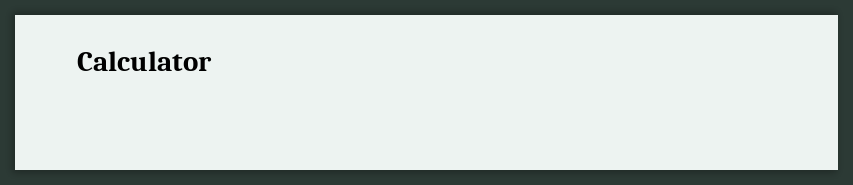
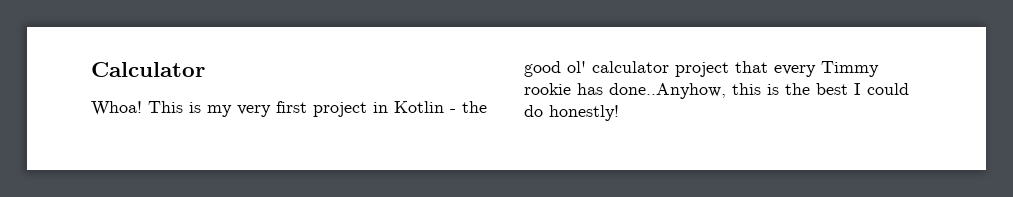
+ Whoa! This is my very first project in Kotlin - the good ol' calculator project that every Timmy rookie has done..Anyhow, this is the best I could do honestly!

